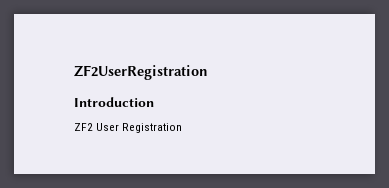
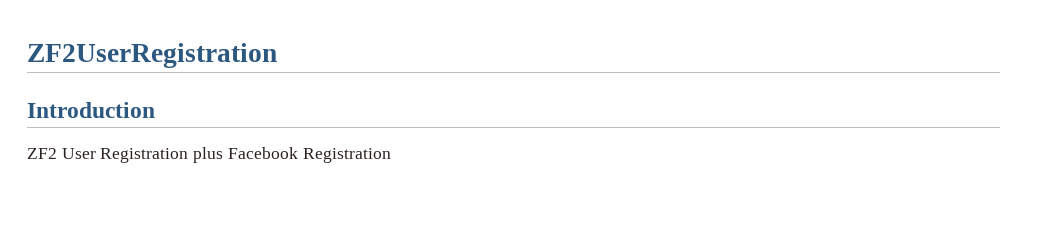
- ZF2 User Registration
+ ZF2 User Registration plus Facebook Registration

